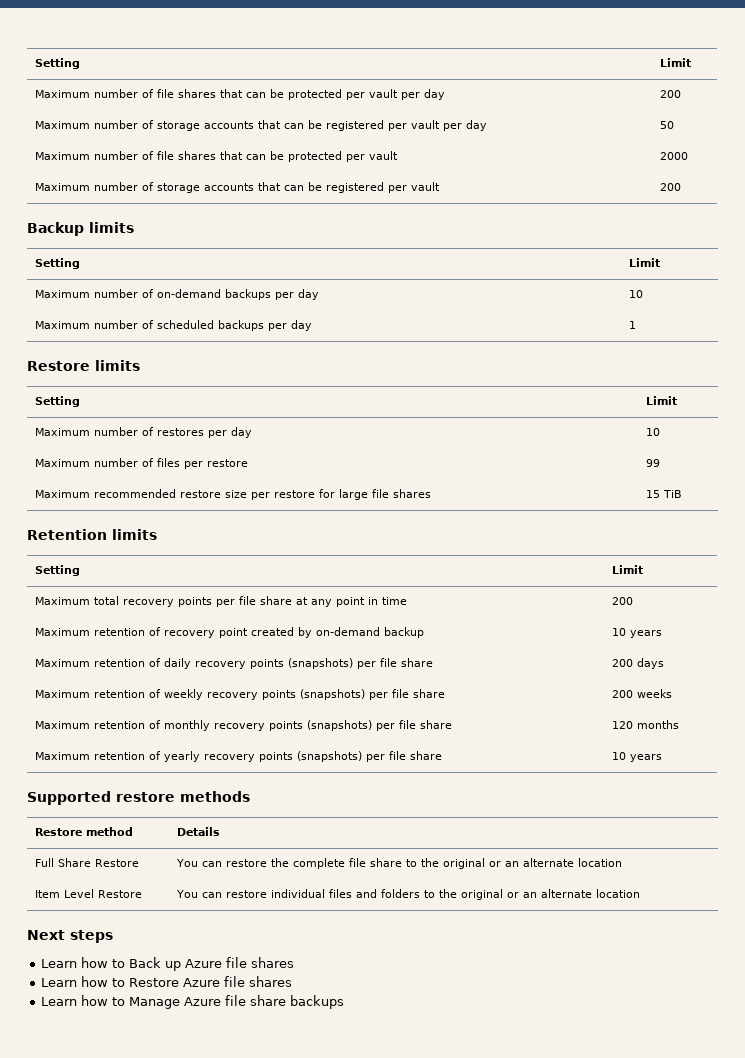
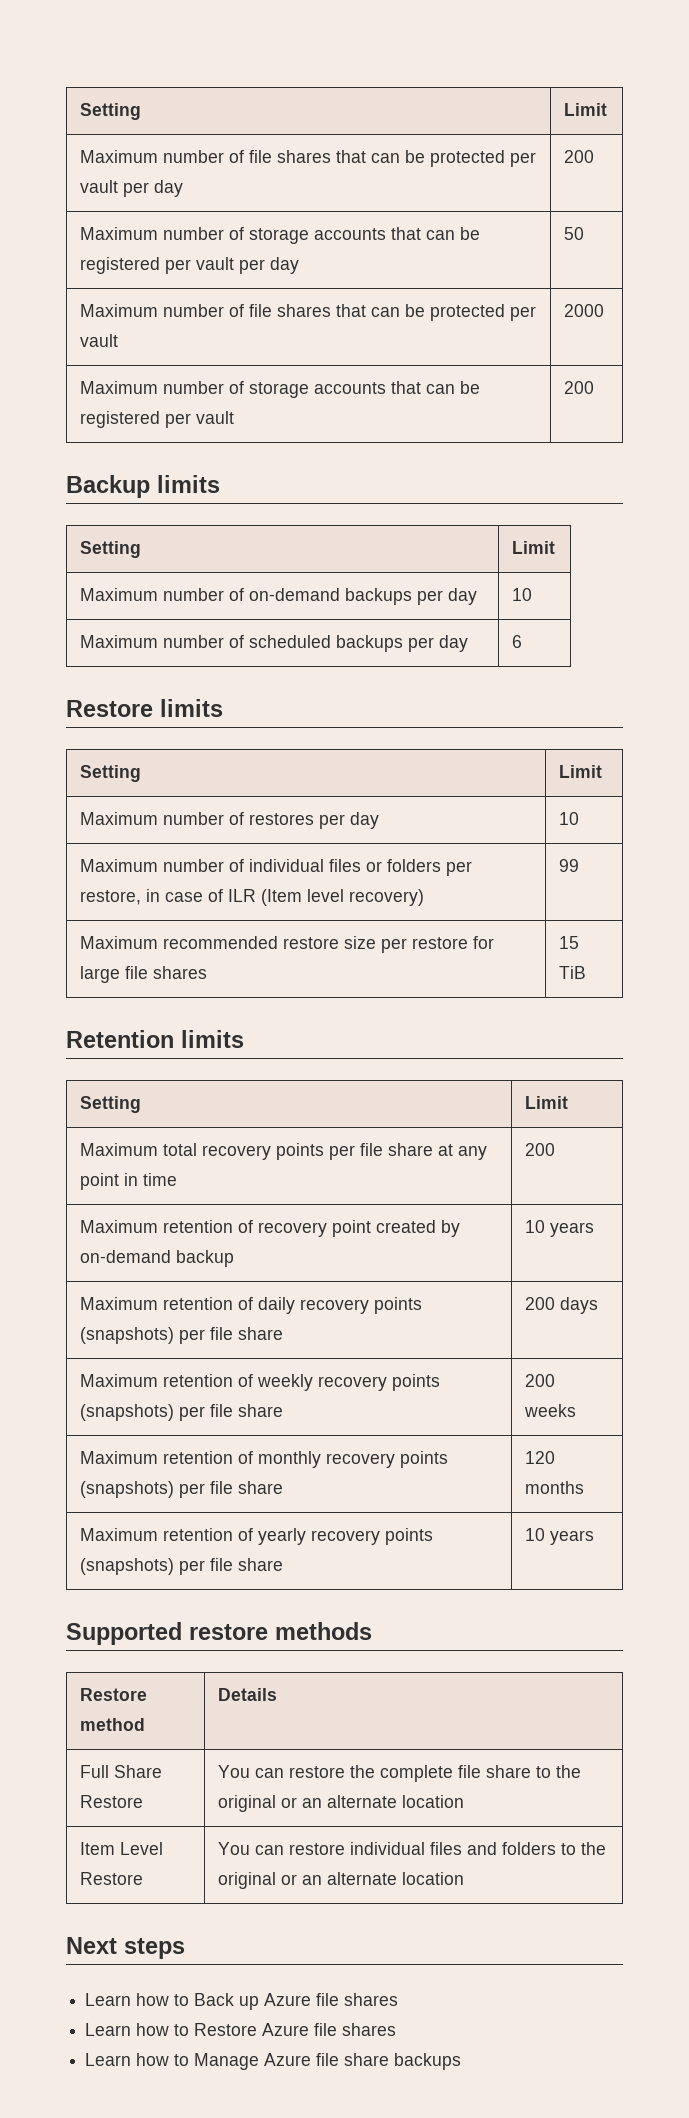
- Maximum number of scheduled backups per day | 1
+ Maximum number of scheduled backups per day | 6
- Maximum number of files per restore | 99
+ Maximum number of individual files or folders per restore, in case of ILR (Item level recovery) | 99

